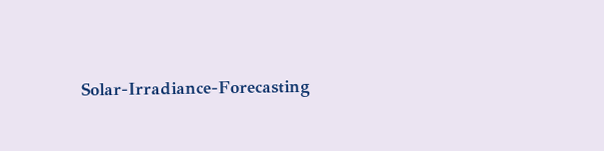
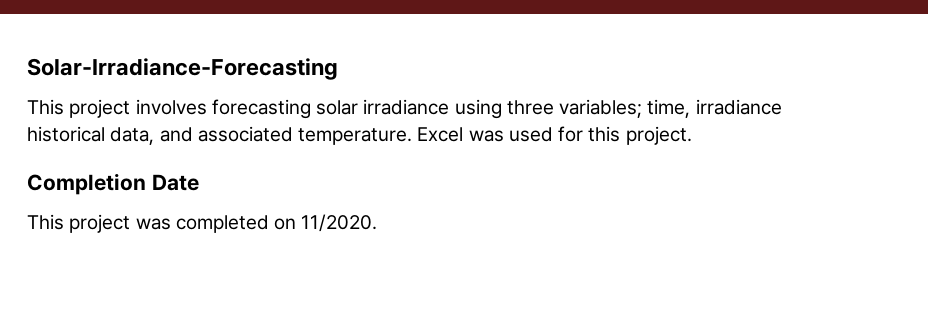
+ This project involves forecasting solar irradiance using three variables; time, irradiance historical data, and associated temperature. Excel was used for this project.
+ Completion Date
+ This project was completed on 11/2020.

